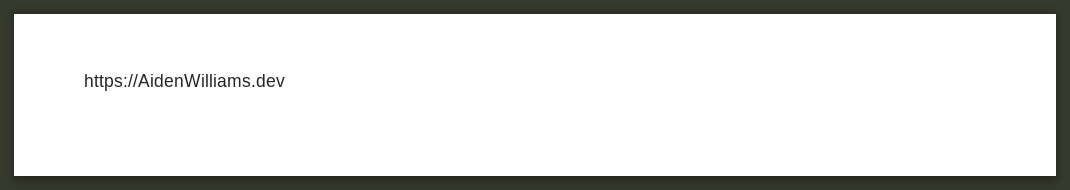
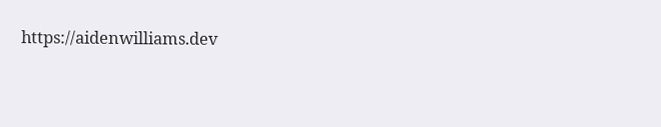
- https://AidenWilliams.dev
+ https://aidenwilliams.dev

